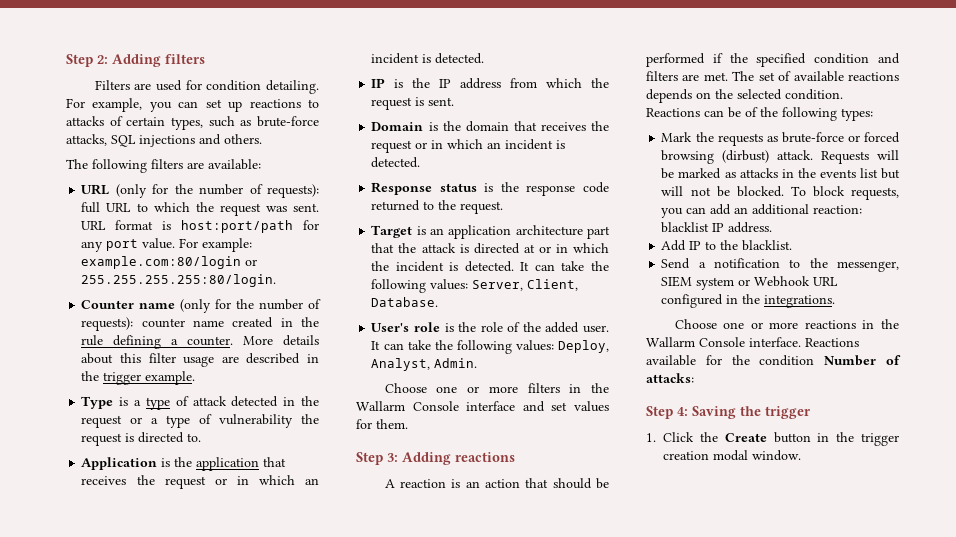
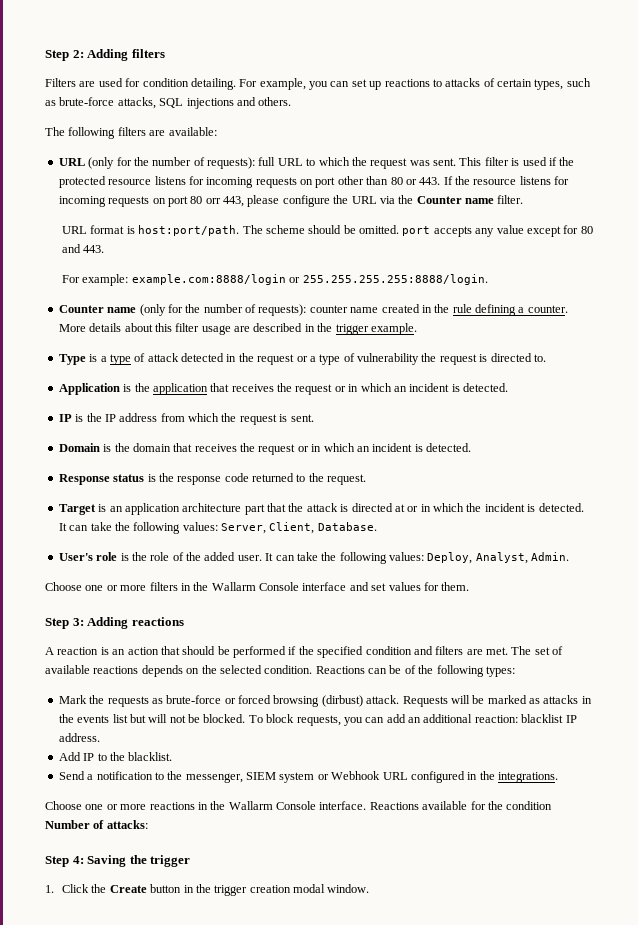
- URL format is host:port/path for any port value. For example: example.com:80/login or 255.255.255.255:80/login.
+ This filter is used if the protected resource listens for incoming requests on port other than 80 or 443. If the resource listens for incoming requests on port 80 orr 443, please configure the URL via the Counter name filter.
+ URL format is host:port/path. The scheme should be omitted. port accepts any value except for 80 and 443.
+ For example: example.com:8888/login or 255.255.255.255:8888/login.

